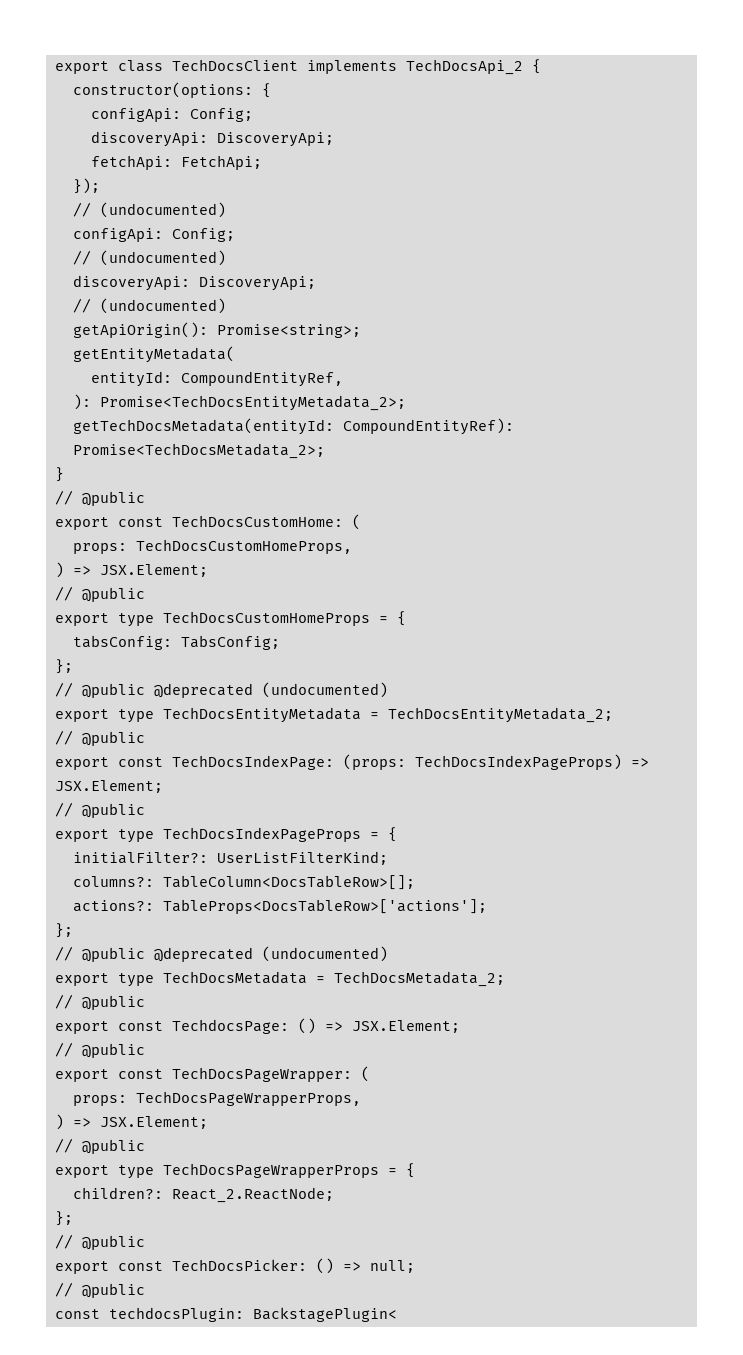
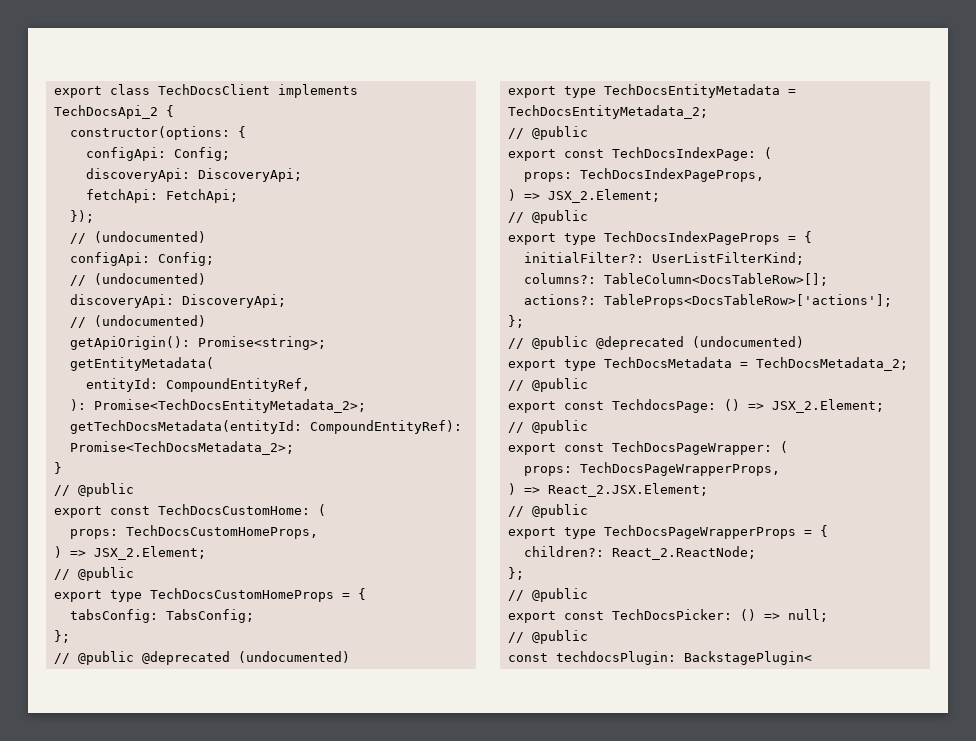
  props: TechDocsCustomHomeProps,
- ) => JSX.Element;
+ ) => JSX_2.Element;
- export const TechDocsIndexPage: (props: TechDocsIndexPageProps) => JSX.Element;
+ export const TechDocsIndexPage: (
+ props: TechDocsIndexPageProps,
+ ) => JSX_2.Element;
- export const TechdocsPage: () => JSX.Element;
+ export const TechdocsPage: () => JSX_2.Element;
  props: TechDocsPageWrapperProps,
- ) => JSX.Element;
+ ) => React_2.JSX.Element;

